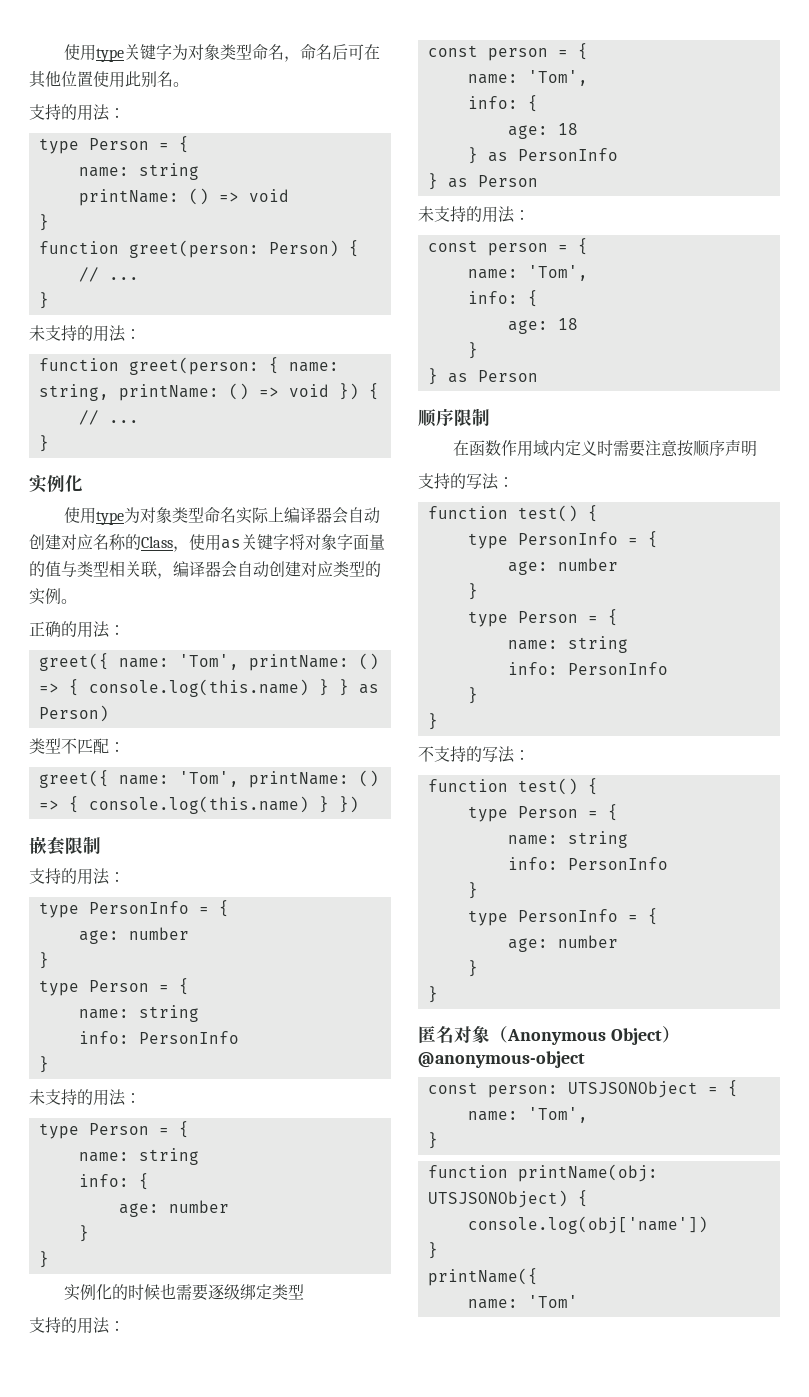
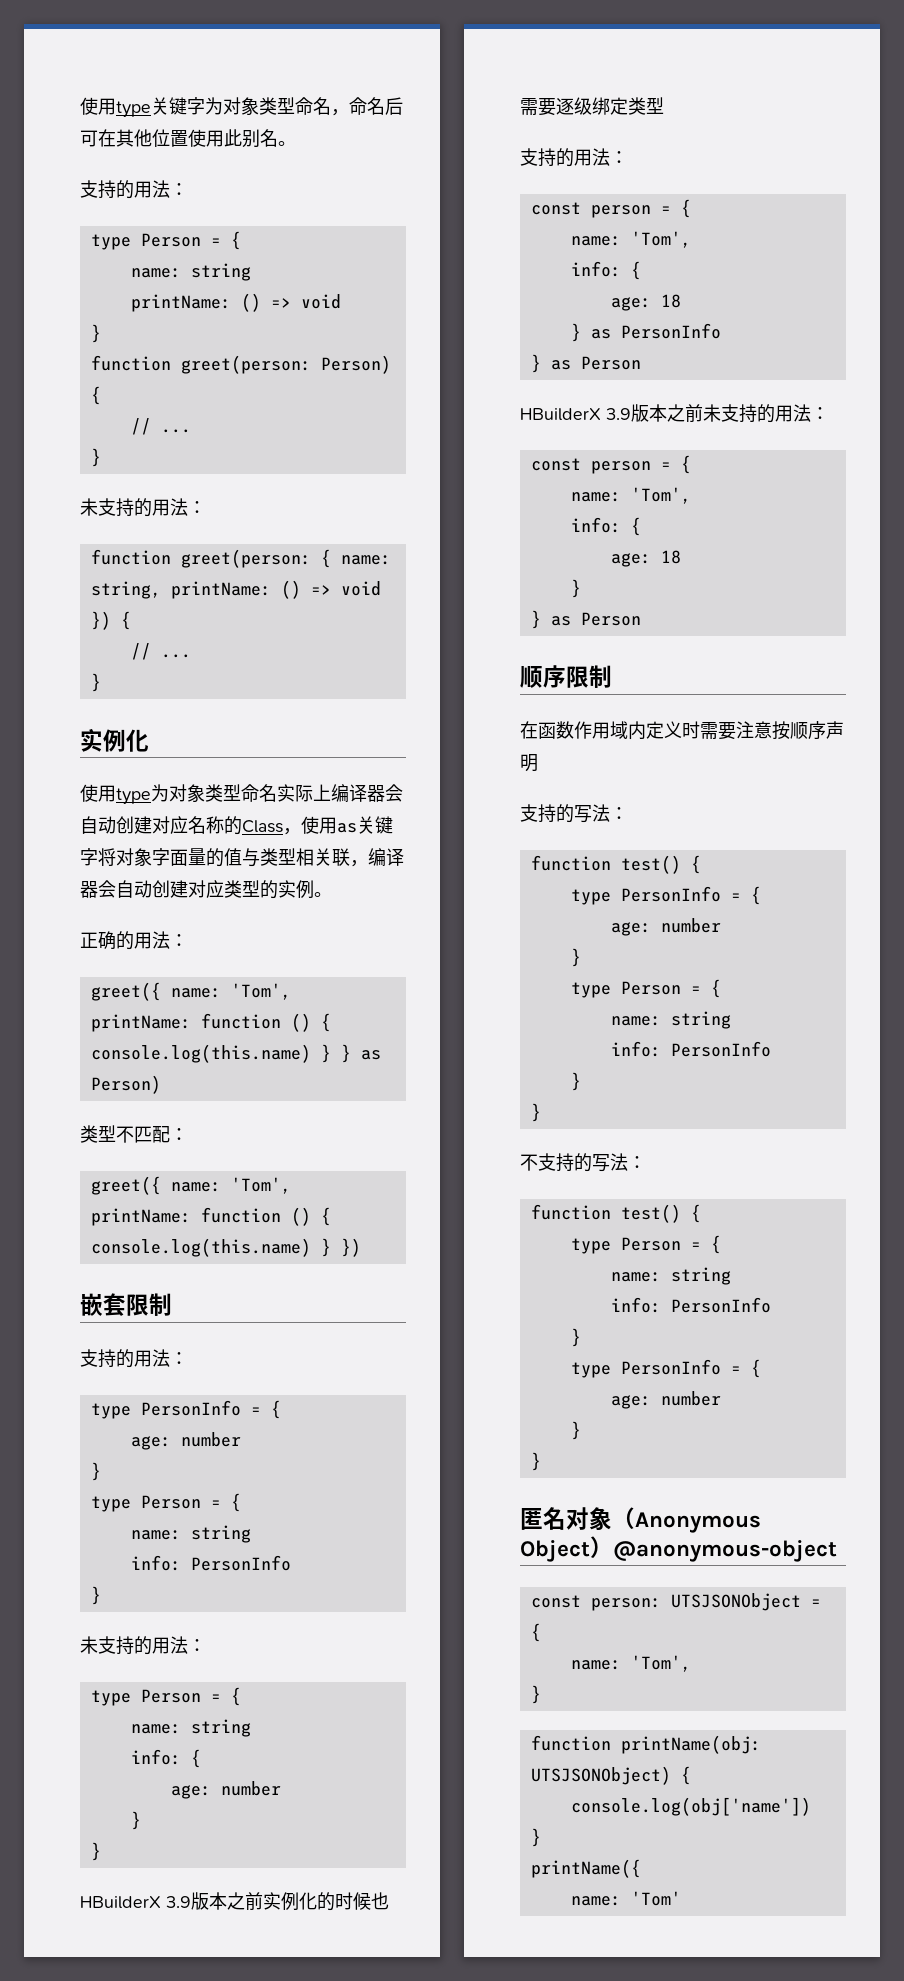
- greet({ name: 'Tom', printName: () => { console.log(this.name) } } as Person)
+ greet({ name: 'Tom', printName: function () { console.log(this.name) } } as Person)
- greet({ name: 'Tom', printName: () => { console.log(this.name) } })
+ greet({ name: 'Tom', printName: function () { console.log(this.name) } })
- 实例化的时候也需要逐级绑定类型
+ HBuilderX 3.9版本之前实例化的时候也需要逐级绑定类型
  } as PersonInfo
  } as Person
- 未支持的用法：
+ HBuilderX 3.9版本之前未支持的用法：

